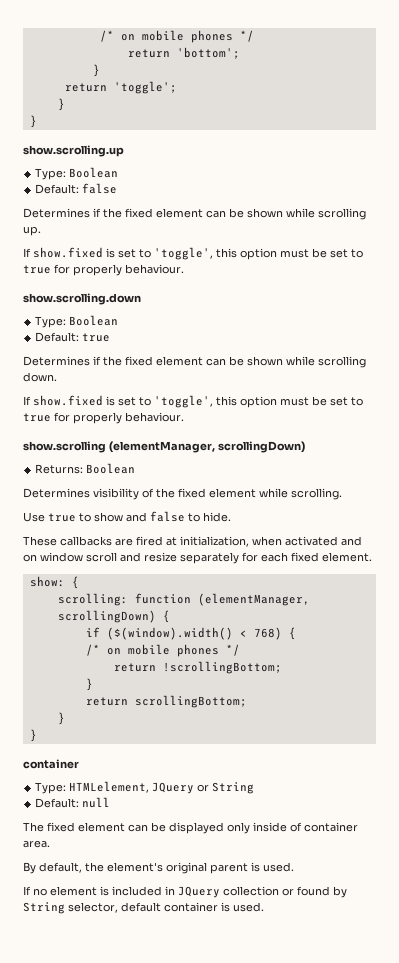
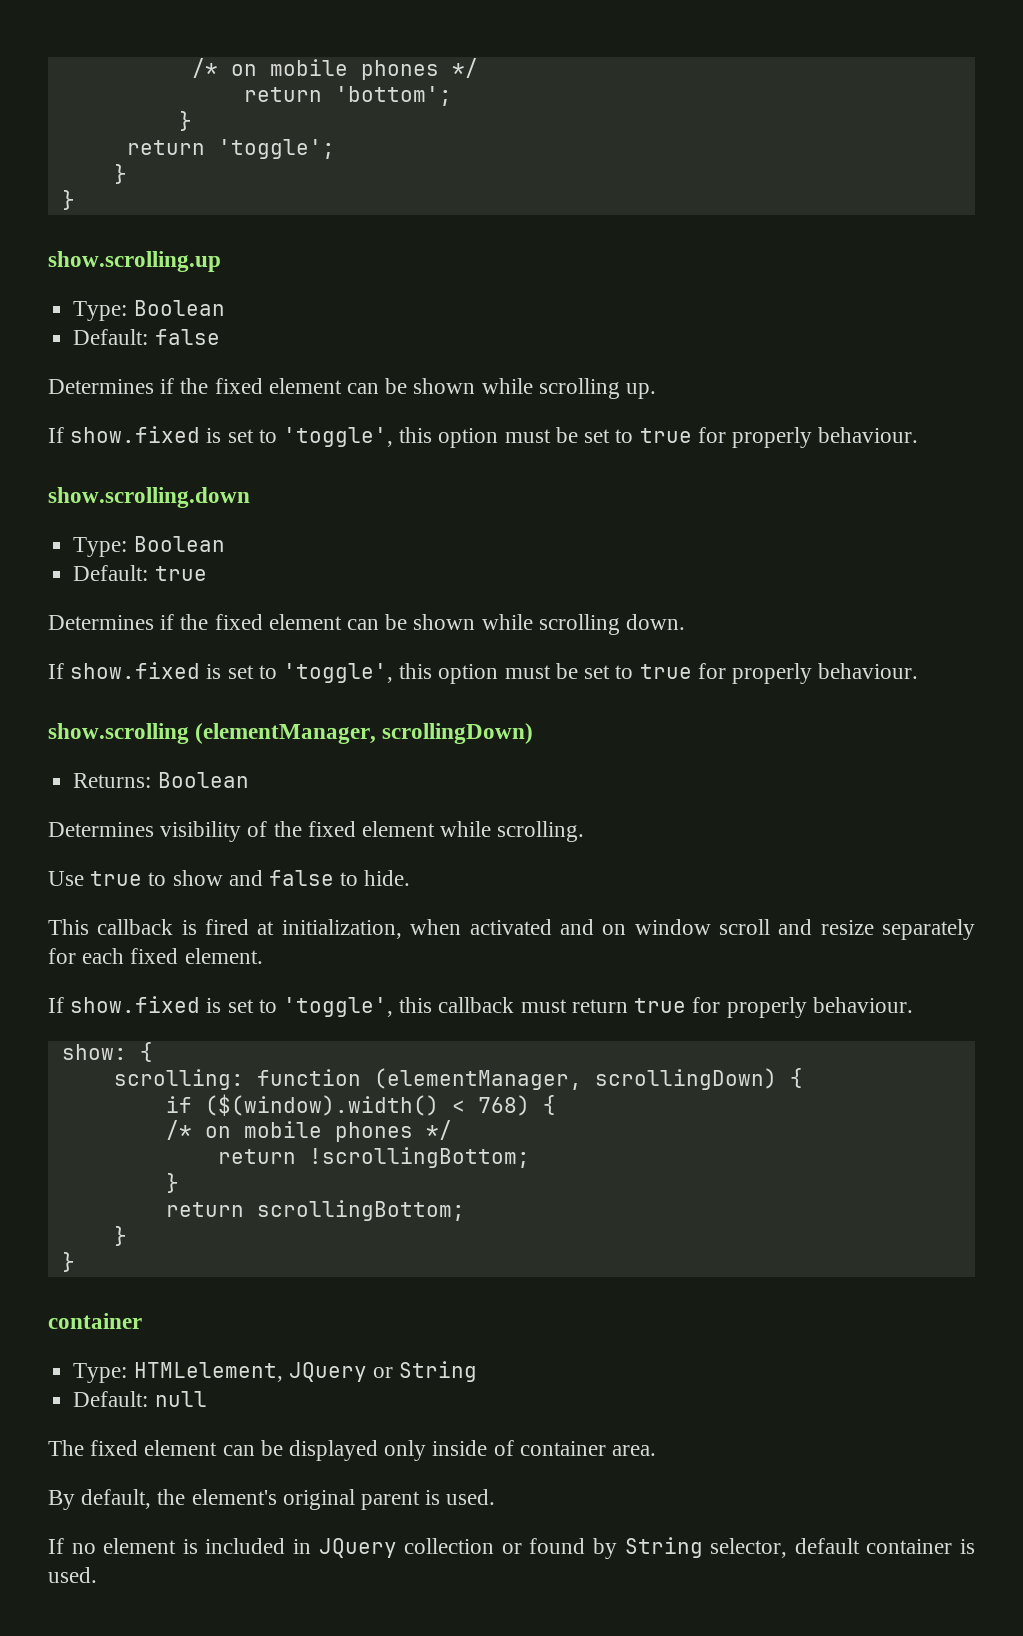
- These callbacks are fired at initialization, when activated and on window scroll and resize separately for each fixed element.
+ This callback is fired at initialization, when activated and on window scroll and resize separately for each fixed element.
+ If show.fixed is set to 'toggle', this callback must return true for properly behaviour.

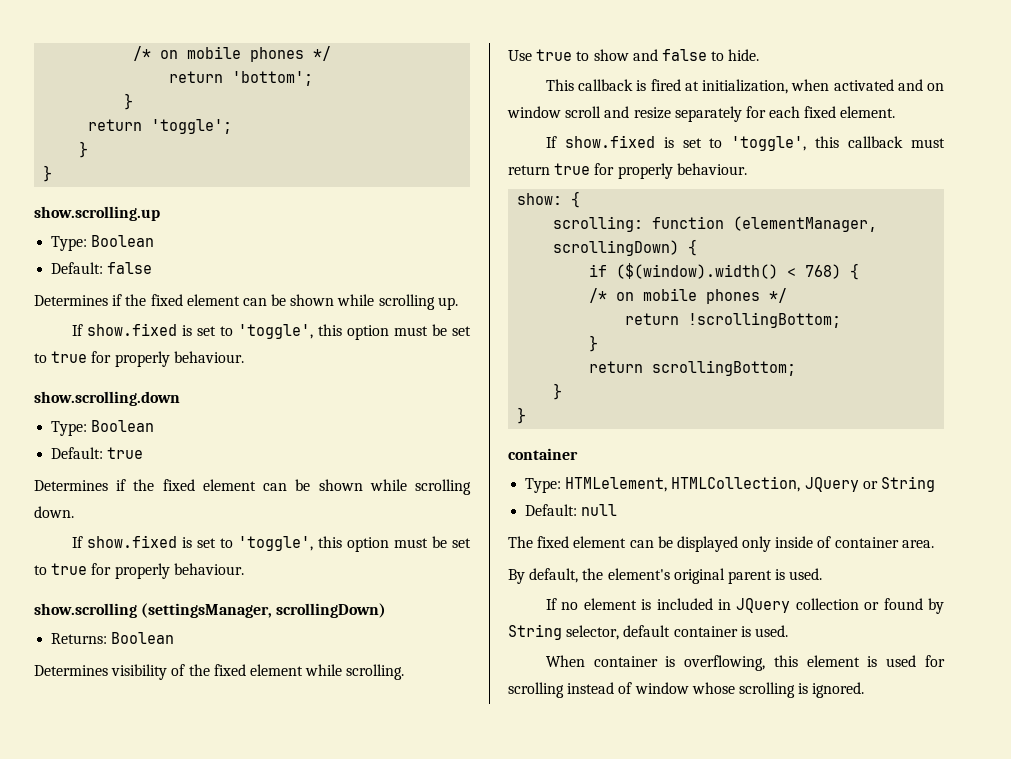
- show.scrolling (elementManager, scrollingDown)
+ show.scrolling (settingsManager, scrollingDown)
- Type: HTMLelement, JQuery or String
+ Type: HTMLelement, HTMLCollection, JQuery or String
+ When container is overflowing, this element is used for scrolling instead of window whose scrolling is ignored.

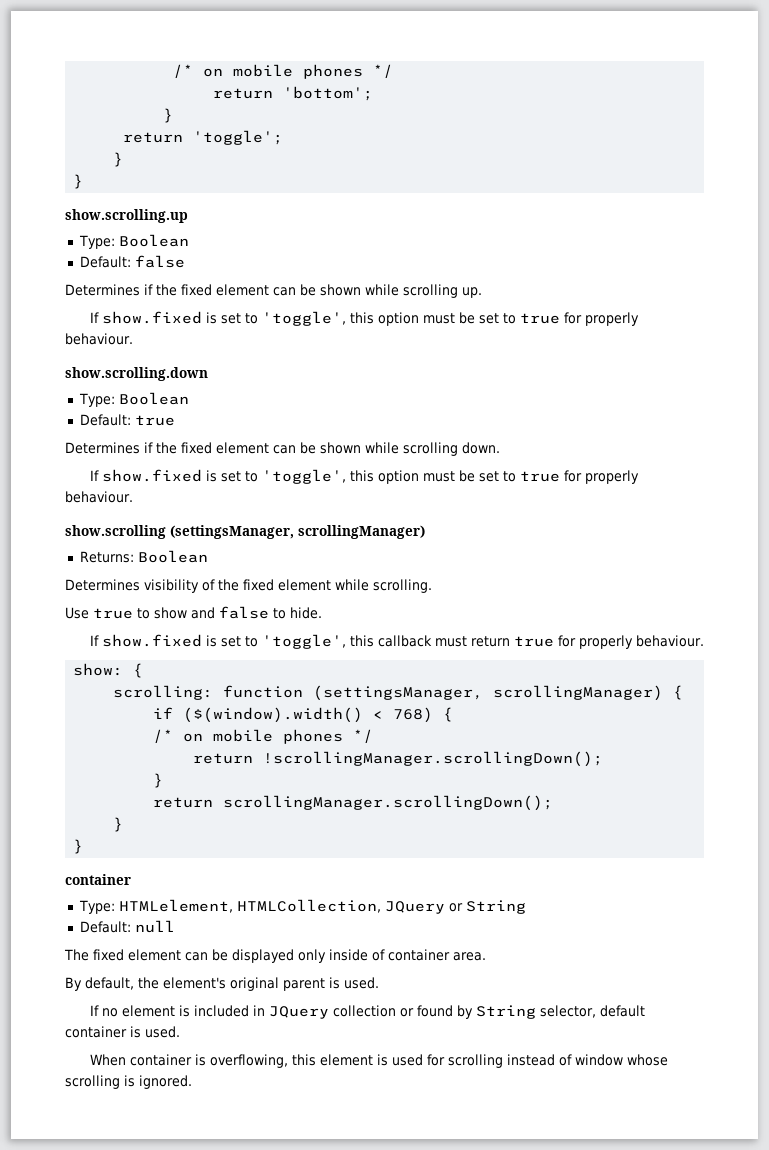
- show.scrolling (settingsManager, scrollingDown)
+ show.scrolling (settingsManager, scrollingManager)
- This callback is fired at initialization, when activated and on window scroll and resize separately for each fixed element.
- scrolling: function (elementManager, scrollingDown) {
+ scrolling: function (settingsManager, scrollingManager) {
- return !scrollingBottom;
+ return !scrollingManager.scrollingDown();
  }
- return scrollingBottom;
+ return scrollingManager.scrollingDown();

